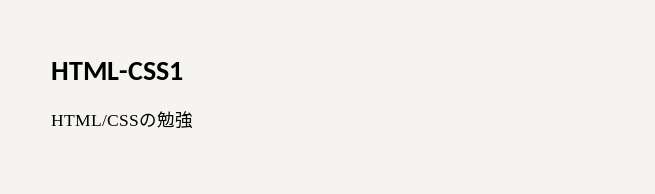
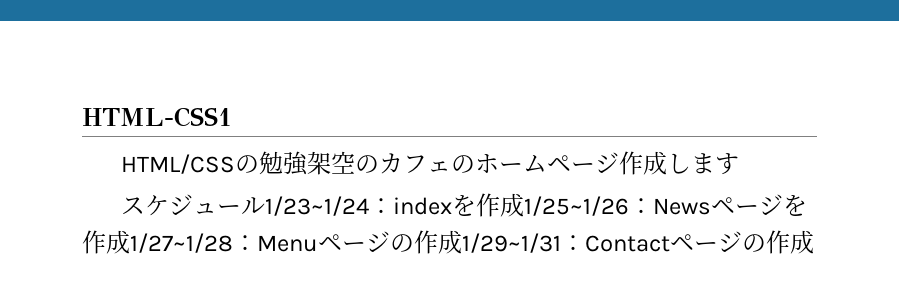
- HTML/CSSの勉強
+ HTML/CSSの勉強架空のカフェのホームページ作成します
+ スケジュール1/23~1/24：indexを作成1/25~1/26：Newsページを作成1/27~1/28：Menuページの作成1/29~1/31：Contactページの作成

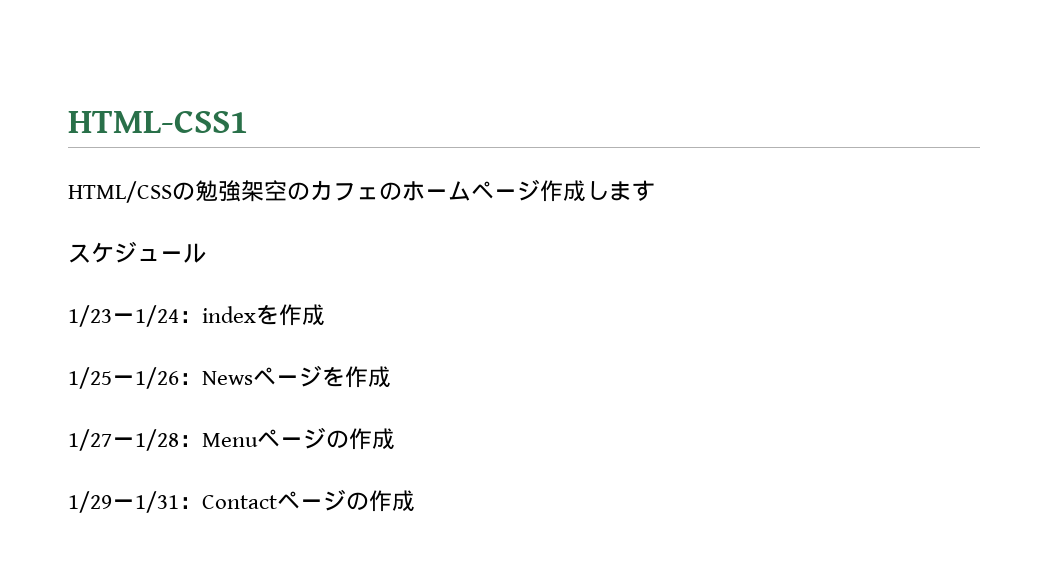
- スケジュール1/23~1/24：indexを作成1/25~1/26：Newsページを作成1/27~1/28：Menuページの作成1/29~1/31：Contactページの作成
+ スケジュール
+ 1/23ー1/24：indexを作成
+ 1/25ー1/26：Newsページを作成
+ 1/27ー1/28：Menuページの作成
+ 1/29ー1/31：Contactページの作成

